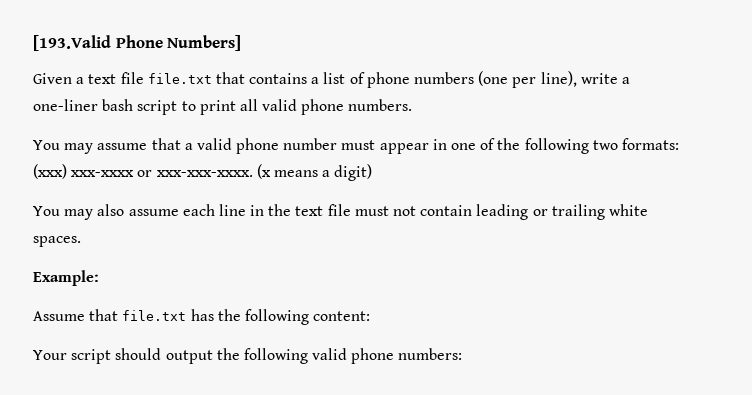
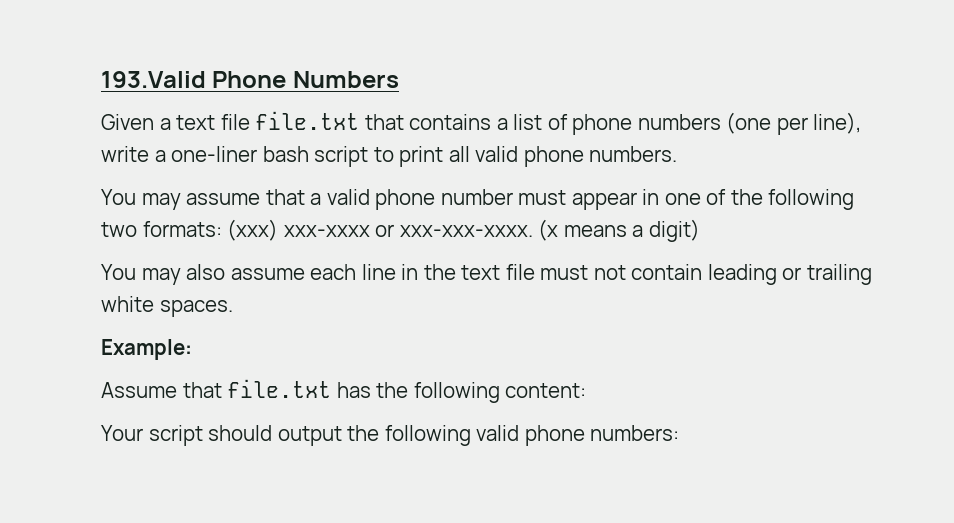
- [193.Valid Phone Numbers]
+ 193.Valid Phone Numbers

